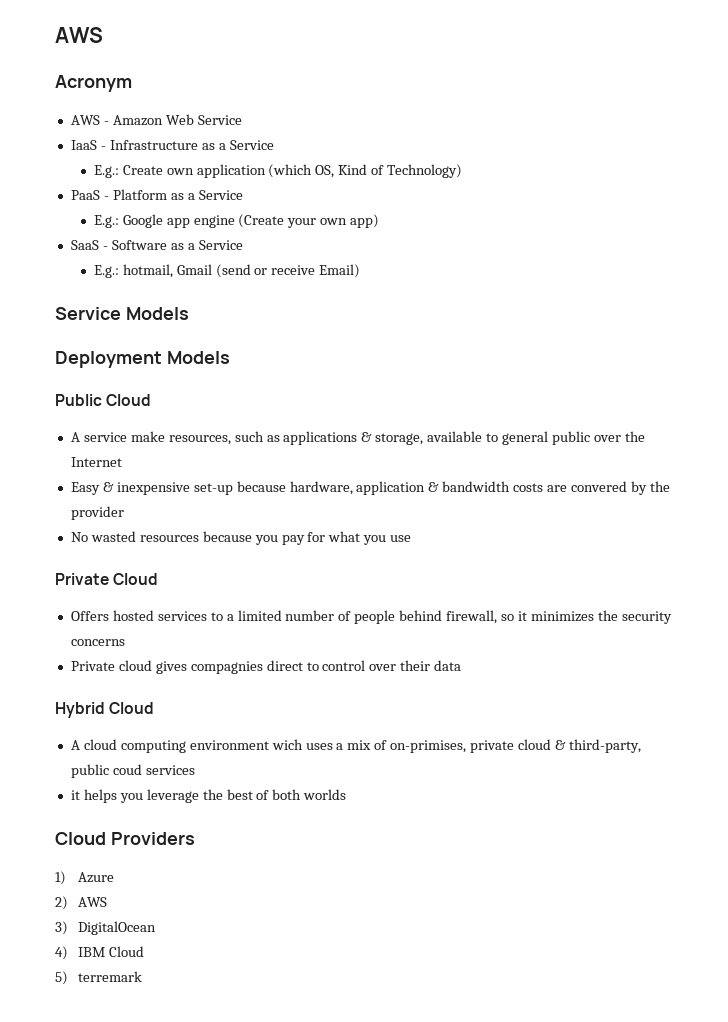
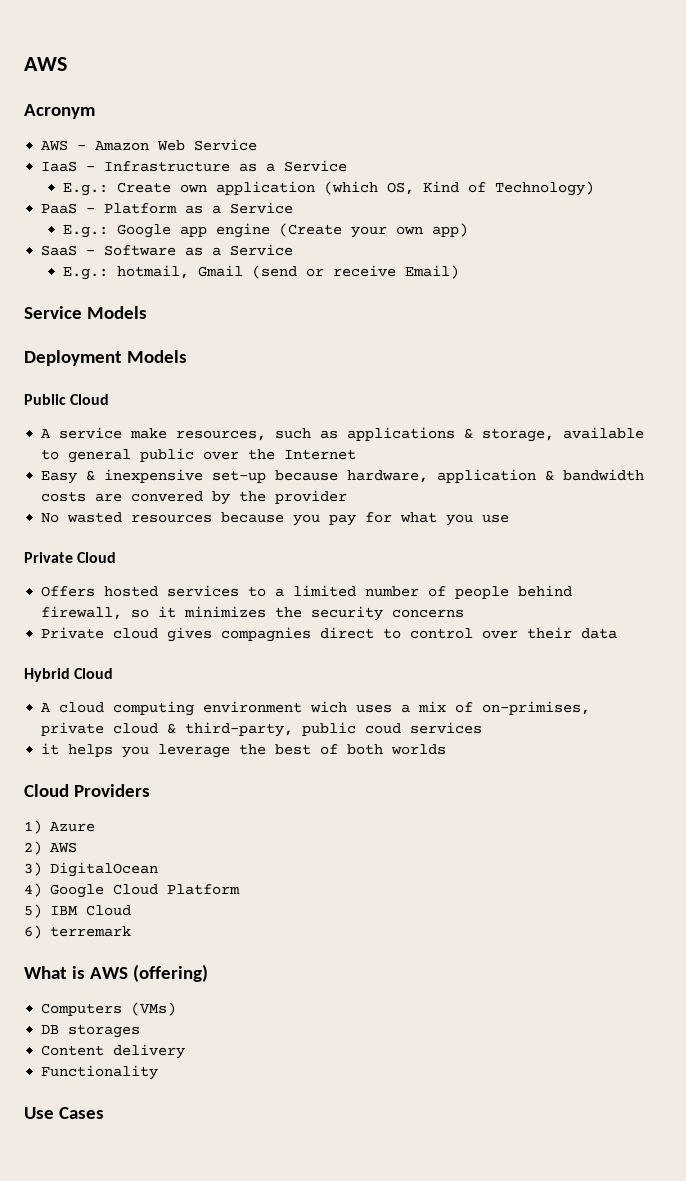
- 4) IBM Cloud
+ 4) Google Cloud Platform
+ 5) IBM Cloud
- 5) terremark
+ 6) terremark
+ What is AWS (offering)
+ Computers (VMs)
+ DB storages
+ Content delivery
+ Functionality
+ Use Cases

